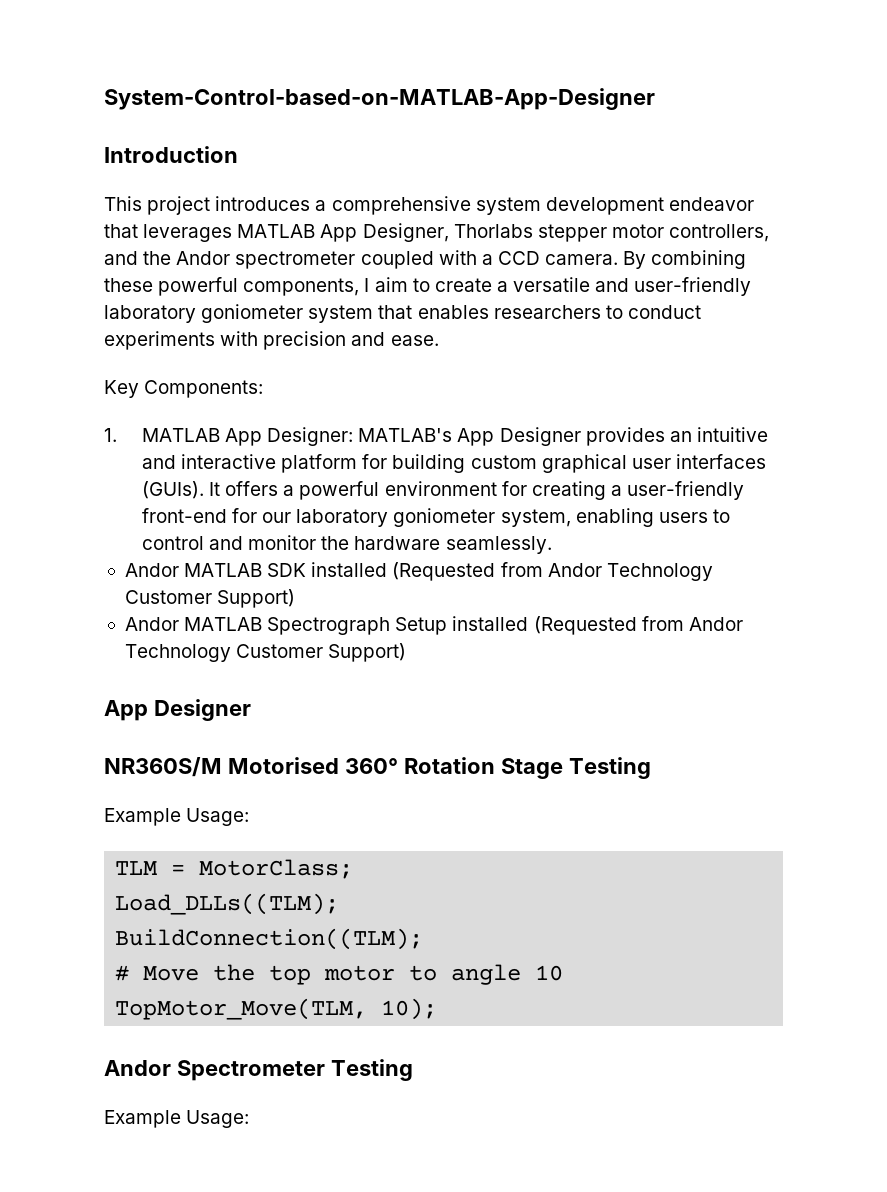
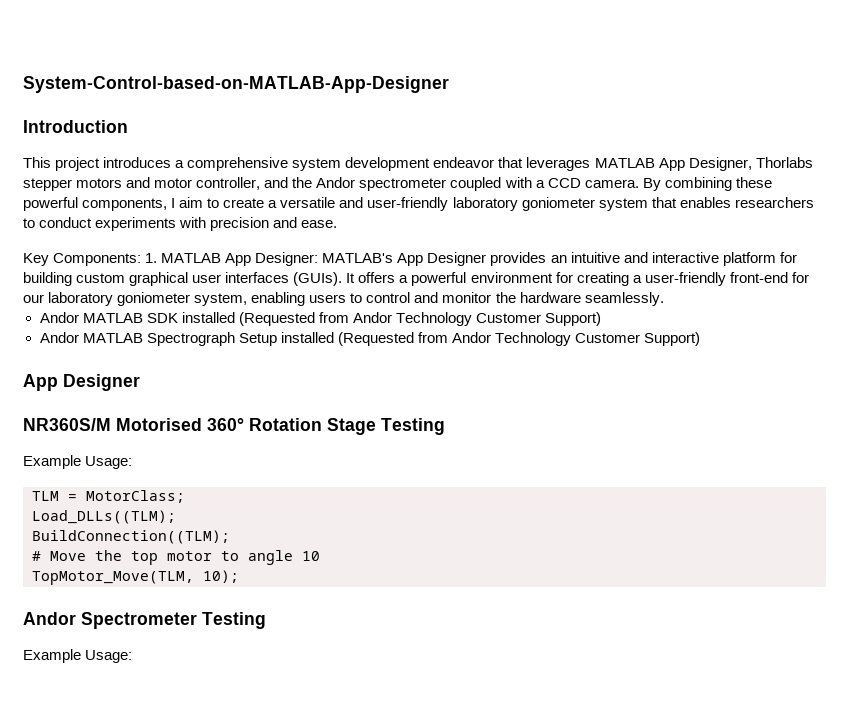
- This project introduces a comprehensive system development endeavor that leverages MATLAB App Designer, Thorlabs stepper motor controllers, and the Andor spectrometer coupled with a CCD camera.
+ This project introduces a comprehensive system development endeavor that leverages MATLAB App Designer, Thorlabs stepper motors and motor controller, and the Andor spectrometer coupled with a CCD camera.
- Key Components:
- 1. MATLAB App Designer: MATLAB's App Designer provides an intuitive and interactive platform for building custom graphical user interfaces (GUIs).
+ Key Components: 1. MATLAB App Designer: MATLAB's App Designer provides an intuitive and interactive platform for building custom graphical user interfaces (GUIs).

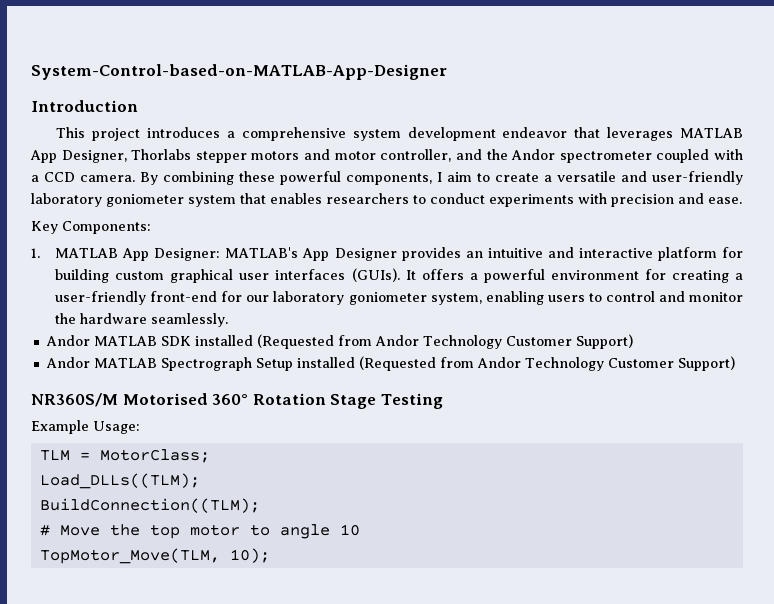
- Key Components: 1. MATLAB App Designer: MATLAB's App Designer provides an intuitive and interactive platform for building custom graphical user interfaces (GUIs).
+ Key Components:
+ 1. MATLAB App Designer: MATLAB's App Designer provides an intuitive and interactive platform for building custom graphical user interfaces (GUIs).
  Andor MATLAB Spectrograph Setup installed (Requested from Andor Technology Customer Support)
- App Designer
- Andor Spectrometer Testing
- Example Usage:

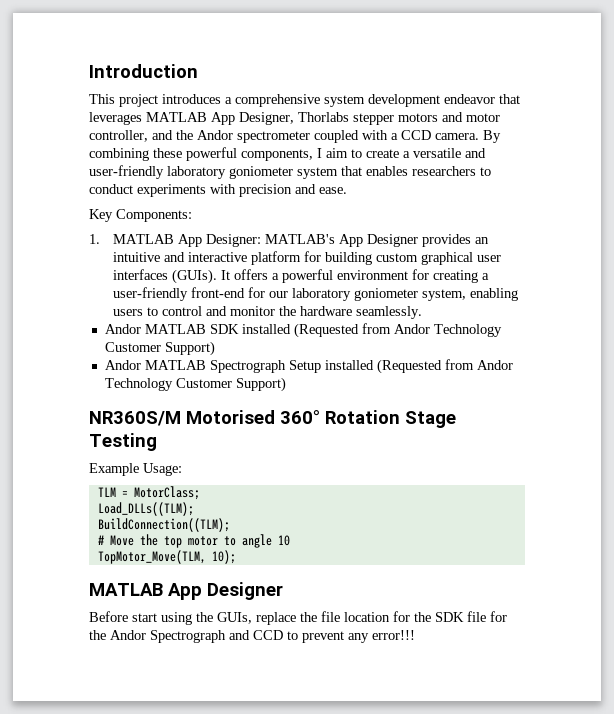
- System-Control-based-on-MATLAB-App-Designer
+ MATLAB App Designer
+ Before start using the GUIs, replace the file location for the SDK file for the Andor Spectrograph and CCD to prevent any error!!!

